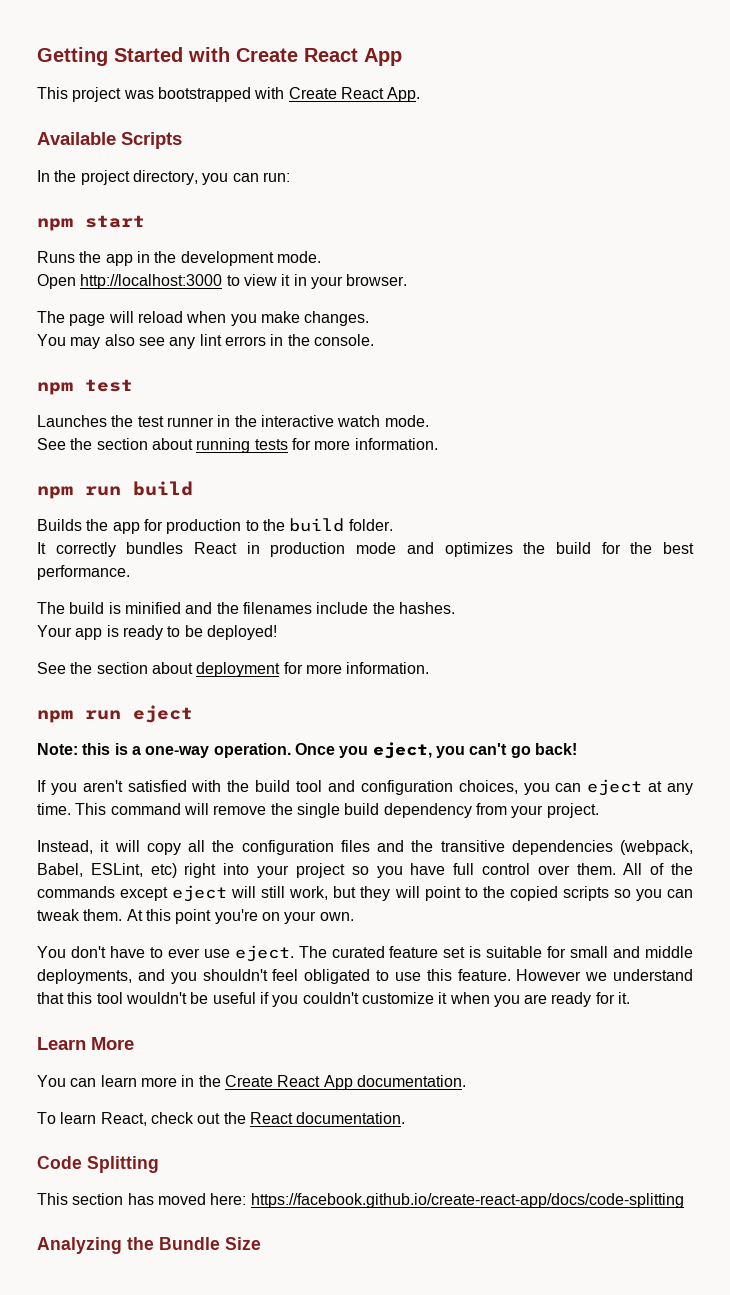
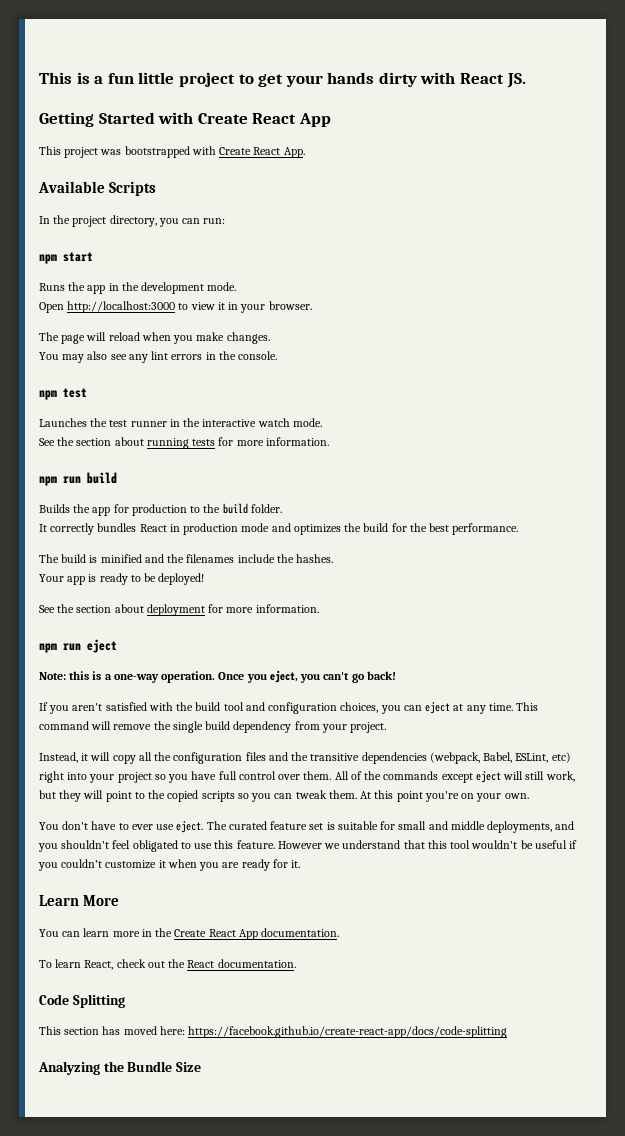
+ This is a fun little project to get your hands dirty with React JS.

